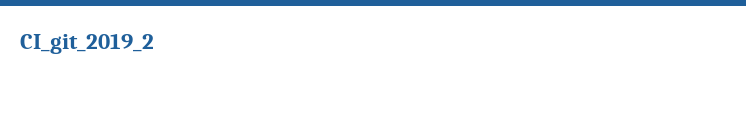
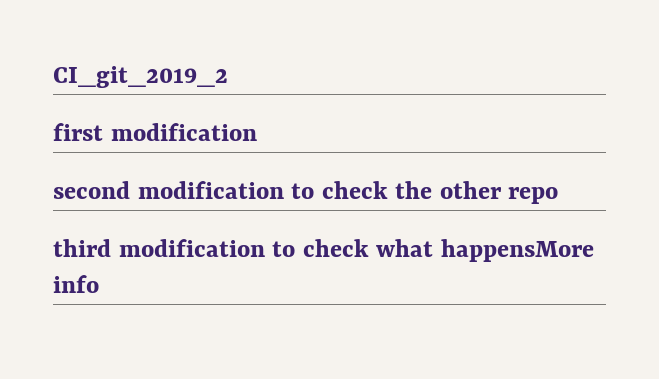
+ first modification
+ second modification to check the other repo
+ third modification to check what happensMore info

